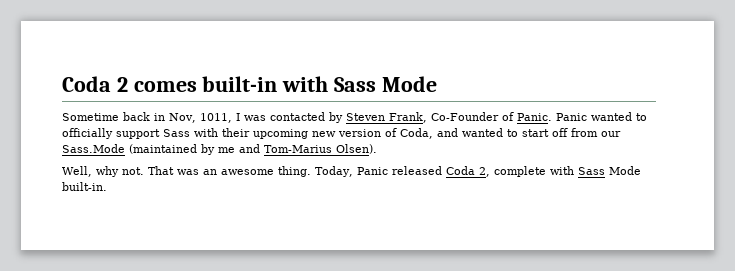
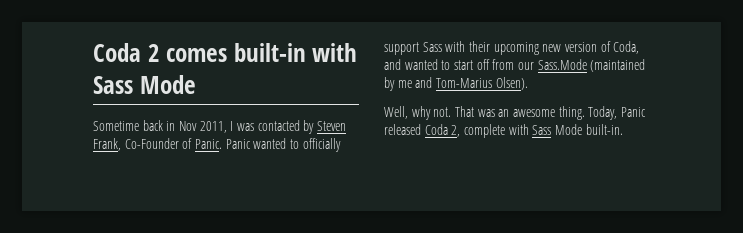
- Sometime back in Nov, 1011, I was contacted by Steven Frank, Co-Founder of Panic.
+ Sometime back in Nov 2011, I was contacted by Steven Frank, Co-Founder of Panic.

